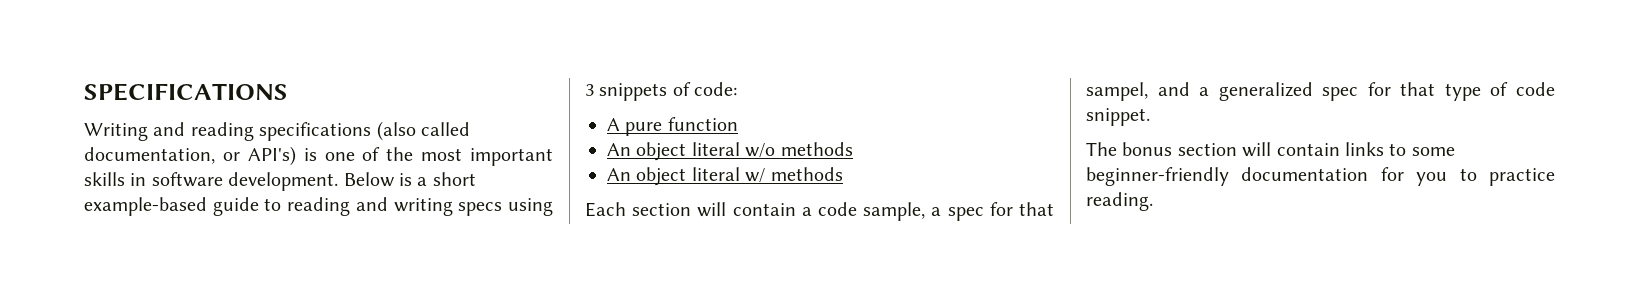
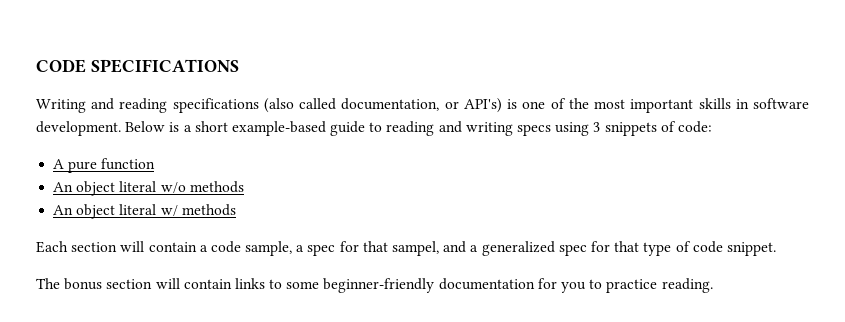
- SPECIFICATIONS
+ CODE SPECIFICATIONS

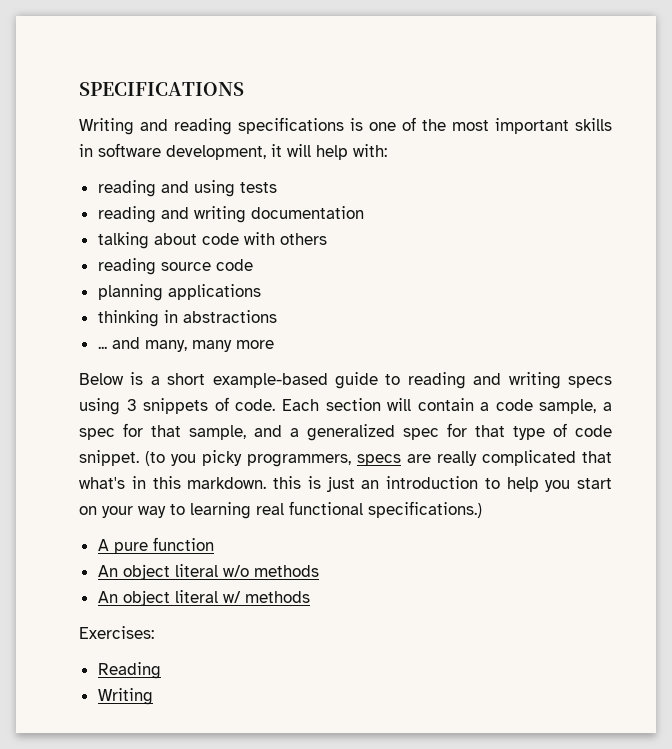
- CODE SPECIFICATIONS
+ SPECIFICATIONS
- Writing and reading specifications (also called documentation, or API's) is one of the most important skills in software development. Below is a short example-based guide to reading and writing specs using 3 snippets of code:
+ Writing and reading specifications is one of the most important skills in software development, it will help with:
+ reading and using tests
+ reading and writing documentation
+ talking about code with others
+ reading source code
+ planning applications
+ thinking in abstractions
+ ... and many, many more
+ Below is a short example-based guide to reading and writing specs using 3 snippets of code. Each section will contain a code sample, a spec for that sample, and a generalized spec for that type of code snippet. (to you picky programmers, specs are really complicated that what's in this markdown. this is just an introduction to help you start on your way to learning real functional specifications.)
- Each section will contain a code sample, a spec for that sampel, and a generalized spec for that type of code snippet.
- The bonus section will contain links to some beginner-friendly documentation for you to practice reading.
+ Exercises:
+ Reading
+ Writing

